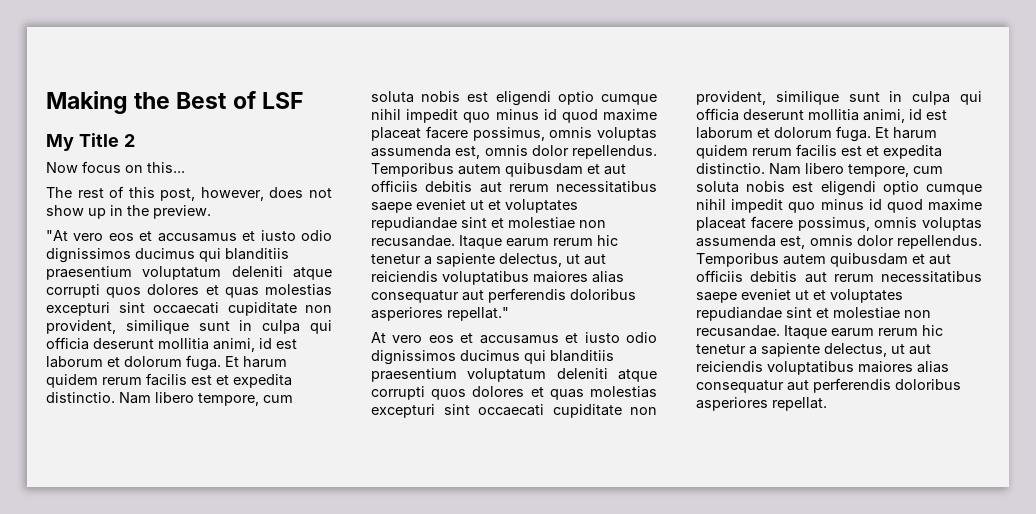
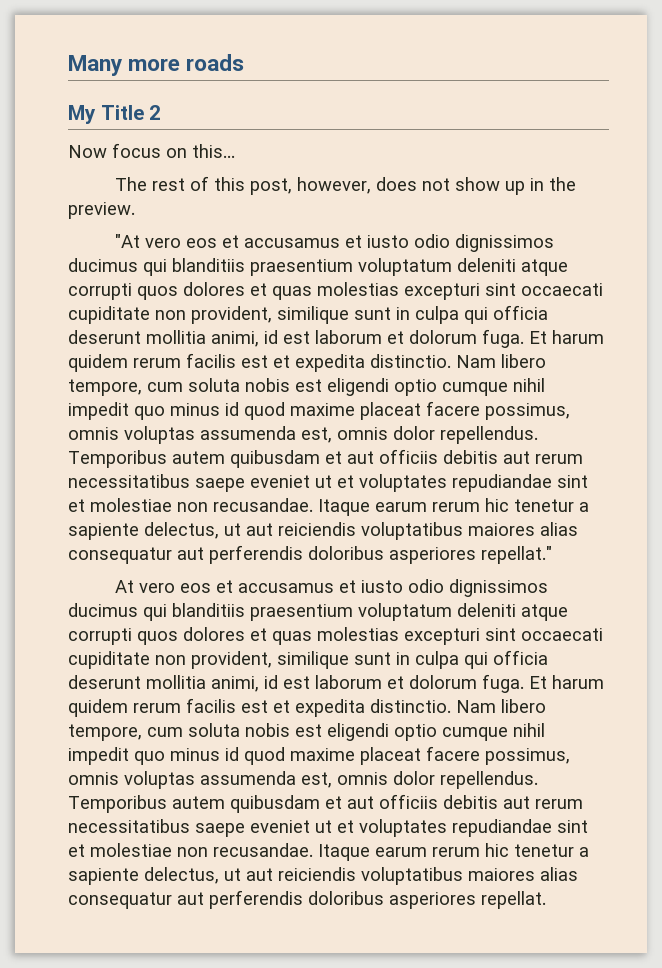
- Making the Best of LSF
+ Many more roads

